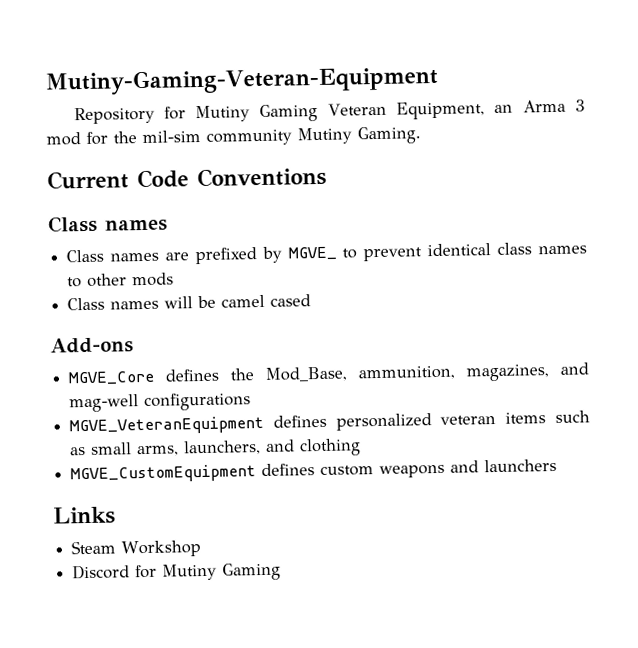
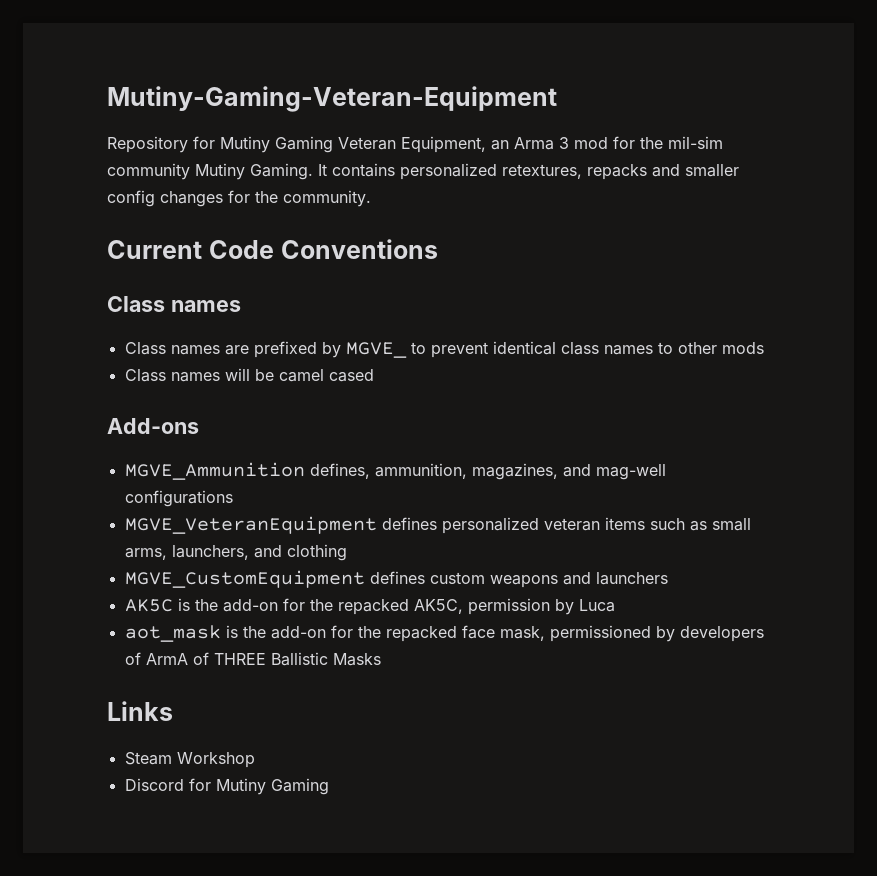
+ It contains personalized retextures, repacks and smaller config changes for the community.
- MGVE_Core defines the Mod_Base, ammunition, magazines, and mag-well configurations
+ MGVE_Ammunition defines, ammunition, magazines, and mag-well configurations
+ AK5C is the add-on for the repacked AK5C, permission by Luca
+ aot_mask is the add-on for the repacked face mask, permissioned by developers of ArmA of THREE Ballistic Masks

